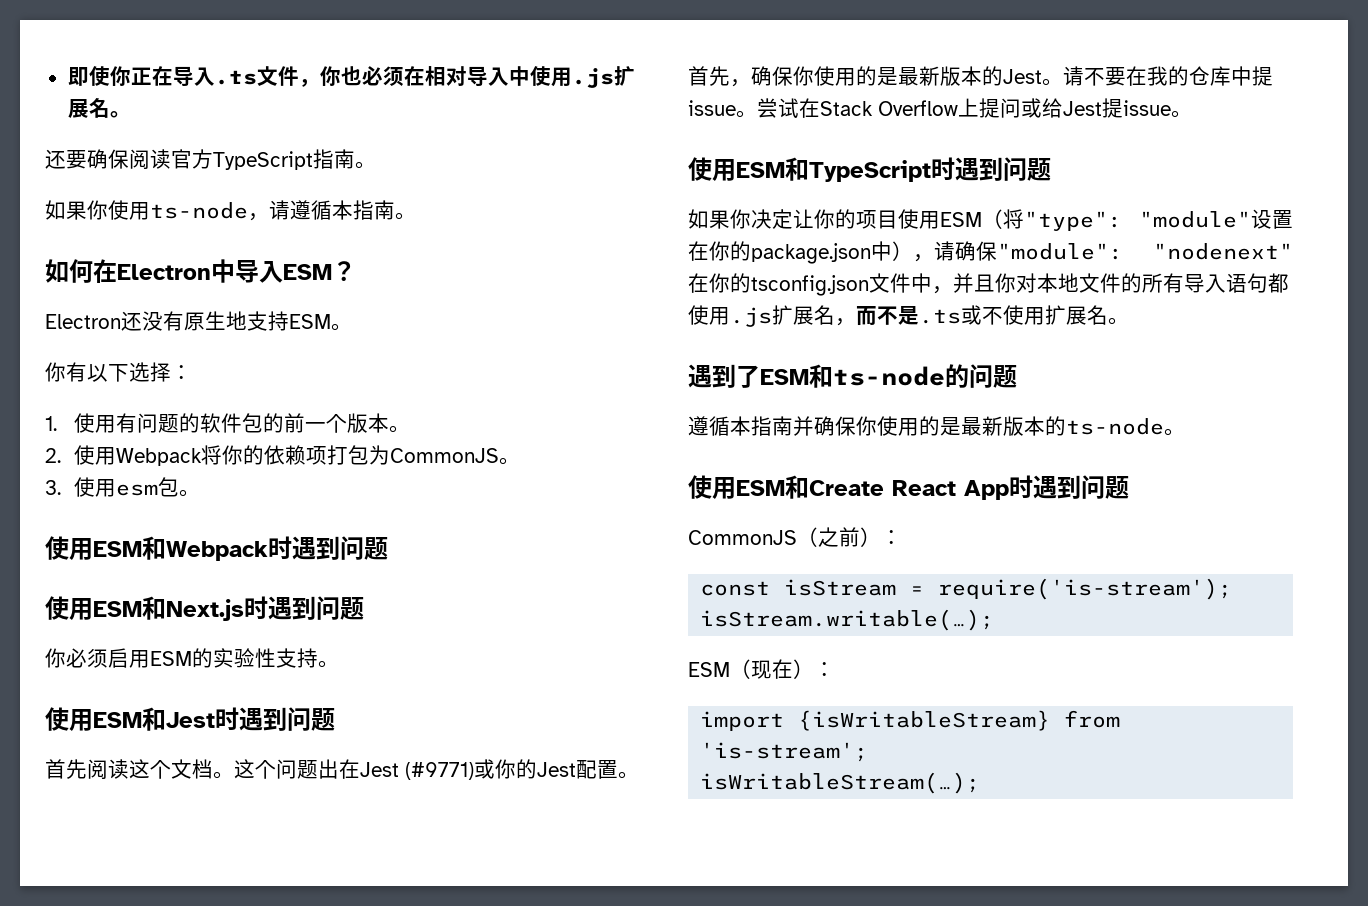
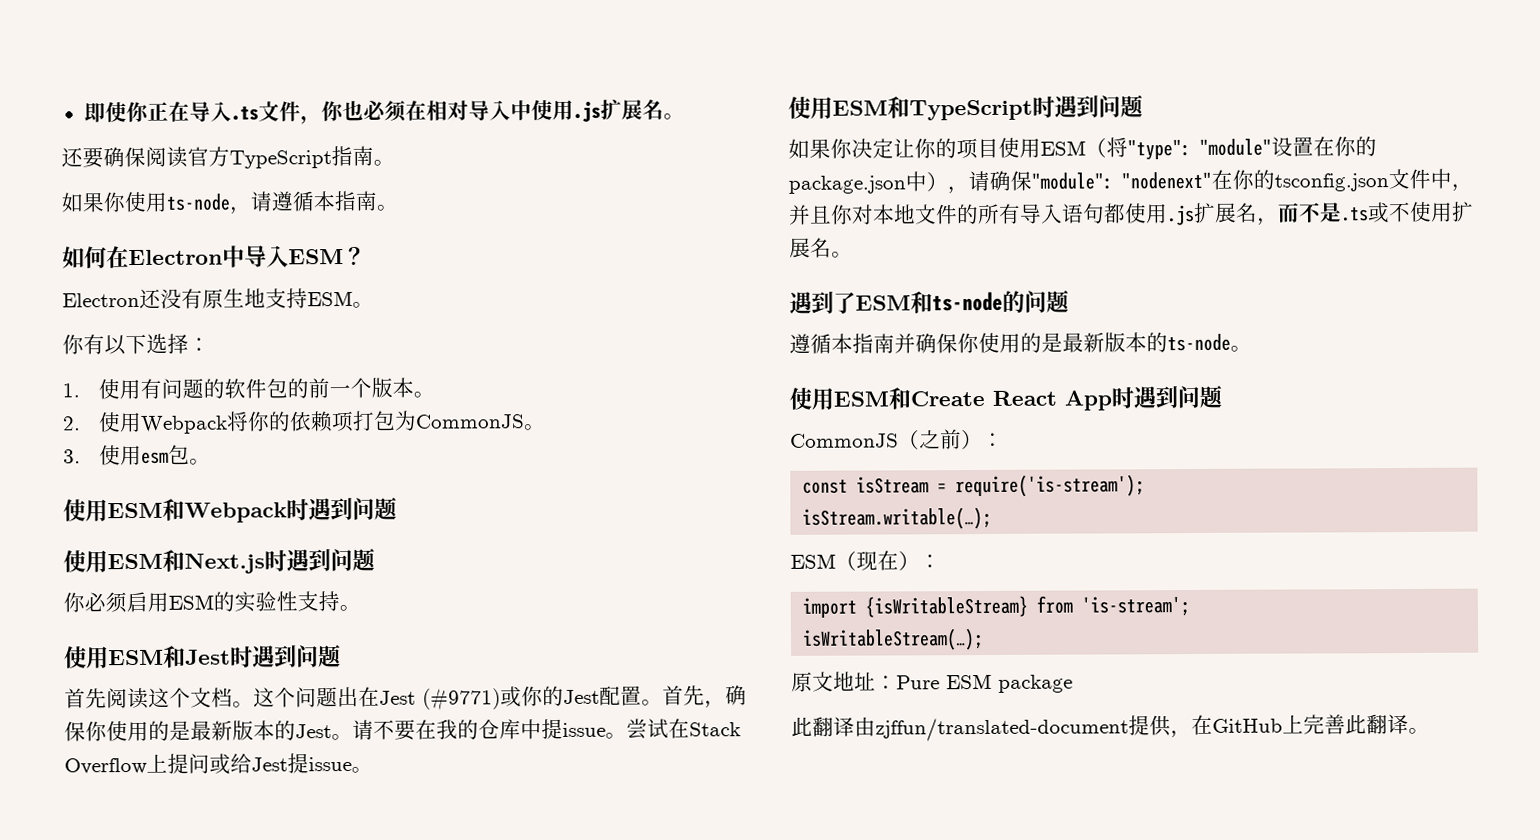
+ 原文地址：Pure ESM package
+ 此翻译由zjffun/translated-document提供，在GitHub上完善此翻译。

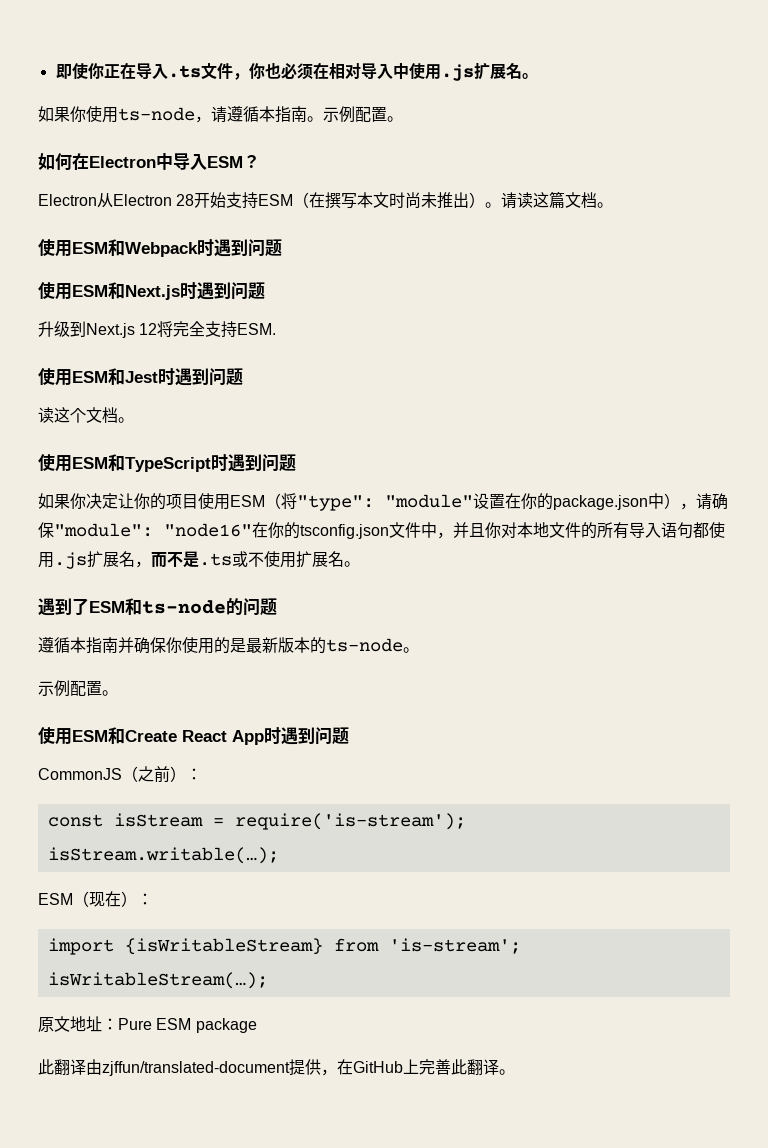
- 还要确保阅读官方TypeScript指南。
- 如果你使用ts-node，请遵循本指南。
+ 如果你使用ts-node，请遵循本指南。示例配置。
- Electron还没有原生地支持ESM。
- 你有以下选择：
- 1.使用有问题的软件包的前一个版本。
- 2.使用Webpack将你的依赖项打包为CommonJS。
- 3.使用esm包。
+ Electron从Electron 28开始支持ESM（在撰写本文时尚未推出）。请读这篇文档。
- 你必须启用ESM的实验性支持。
+ 升级到Next.js 12将完全支持ESM.
- 首先阅读这个文档。这个问题出在Jest (#9771)或你的Jest配置。首先，确保你使用的是最新版本的Jest。请不要在我的仓库中提issue。尝试在Stack Overflow上提问或给Jest提issue。
+ 读这个文档。
- 如果你决定让你的项目使用ESM（将"type": "module"设置在你的package.json中），请确保"module": "nodenext"在你的tsconfig.json文件中，并且你对本地文件的所有导入语句都使用.js扩展名，而不是.ts或不使用扩展名。
+ 如果你决定让你的项目使用ESM（将"type": "module"设置在你的package.json中），请确保"module": "node16"在你的tsconfig.json文件中，并且你对本地文件的所有导入语句都使用.js扩展名，而不是.ts或不使用扩展名。
  遵循本指南并确保你使用的是最新版本的ts-node。
+ 示例配置。

